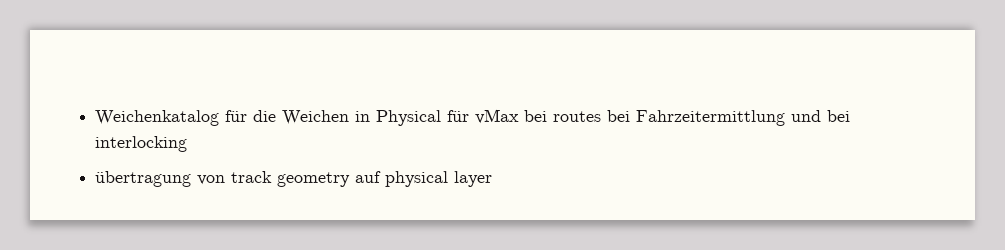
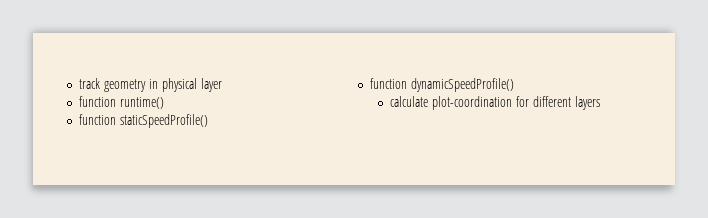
- Weichenkatalog für die Weichen in Physical für vMax bei routes bei Fahrzeitermittlung und bei interlocking
- übertragung von track geometry auf physical layer
+ track geometry in physical layer
+ function runtime()
+ function staticSpeedProfile()
+ function dynamicSpeedProfile()
+ calculate plot-coordination for different layers

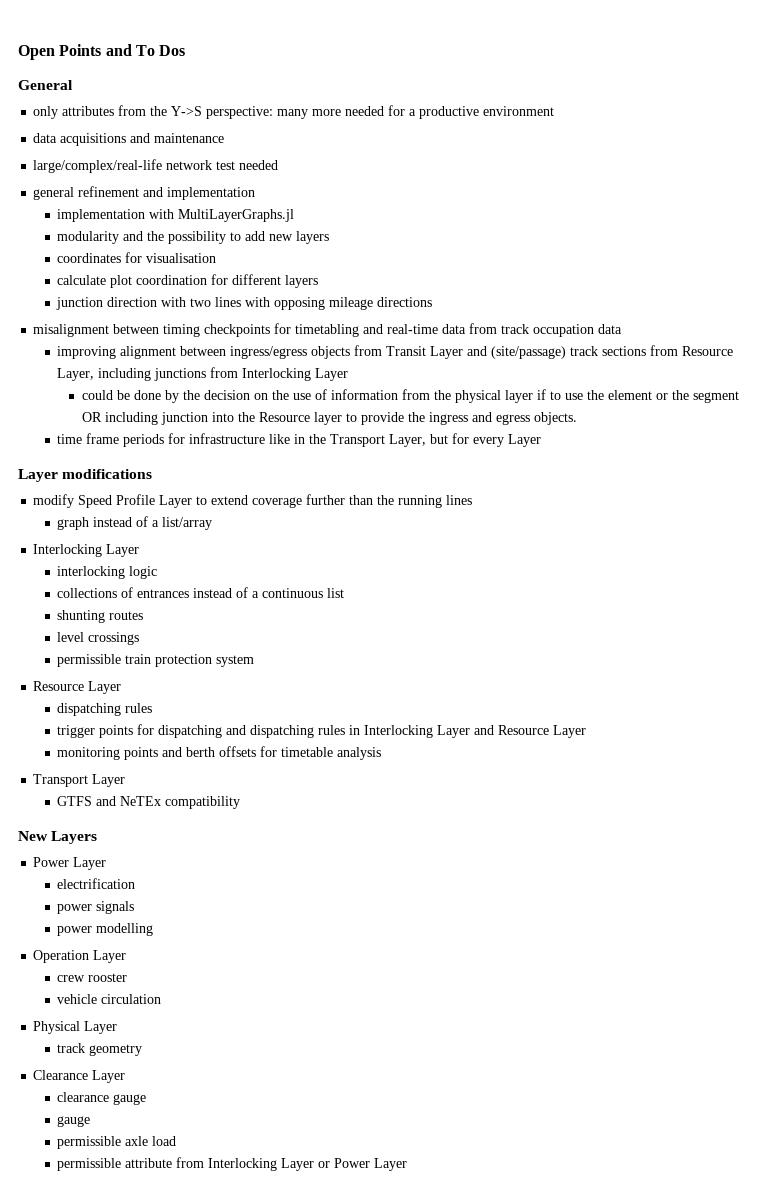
- track geometry in physical layer
- function runtime()
- function staticSpeedProfile()
- function dynamicSpeedProfile()
+ Open Points and To Dos
+ General
+ only attributes from the Y->S perspective: many more needed for a productive environment
+ data acquisitions and maintenance
+ large/complex/real-life network test needed
+ general refinement and implementation
+ implementation with MultiLayerGraphs.jl
+ modularity and the possibility to add new layers
+ coordinates for visualisation
- calculate plot-coordination for different layers
+ calculate plot coordination for different layers
+ junction direction with two lines with opposing mileage directions
+ misalignment between timing checkpoints for timetabling and real-time data from track occupation data
+ improving alignment between ingress/egress objects from Transit Layer and (site/passage) track sections from Resource Layer, including junctions from Interlocking Layer
+ could be done by the decision on the use of information from the physical layer if to use the element or the segment OR including junction into the Resource layer to provide the ingress and egress objects.
+ time frame periods for infrastructure like in the Transport Layer, but for every Layer
+ Layer modifications
+ modify Speed Profile Layer to extend coverage further than the running lines
+ graph instead of a list/array
+ Interlocking Layer
+ interlocking logic
+ collections of entrances instead of a continuous list
+ shunting routes
+ level crossings
+ permissible train protection system
+ Resource Layer
+ dispatching rules
+ trigger points for dispatching and dispatching rules in Interlocking Layer and Resource Layer
+ monitoring points and berth offsets for timetable analysis
+ Transport Layer
+ GTFS and NeTEx compatibility
+ New Layers
+ Power Layer
+ electrification
+ power signals
+ power modelling
+ Operation Layer
+ crew rooster
+ vehicle circulation
+ Physical Layer
+ track geometry
+ Clearance Layer
+ clearance gauge
+ gauge
+ permissible axle load
+ permissible attribute from Interlocking Layer or Power Layer

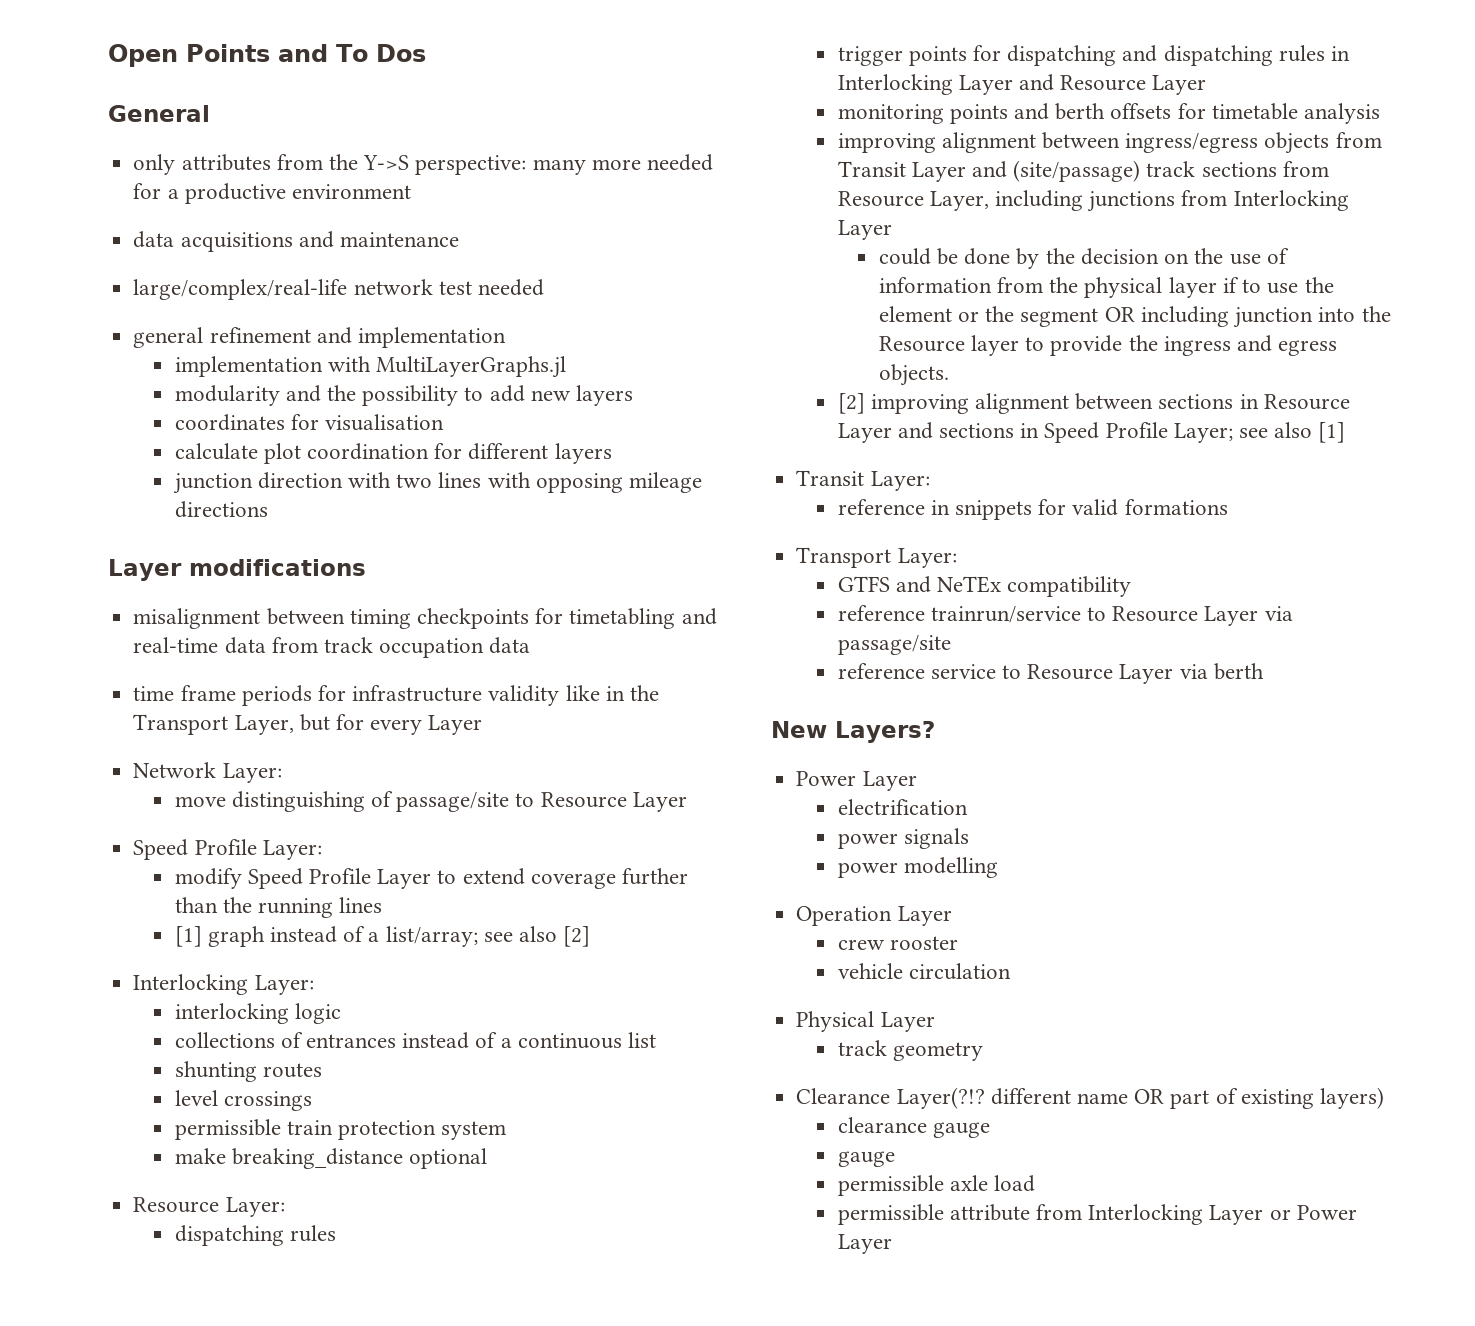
+ Layer modifications
+ time frame periods for infrastructure validity like in the Transport Layer, but for every Layer
+ Network Layer:
+ move distinguishing of passage/site to Resource Layer
+ Speed Profile Layer:
+ modify Speed Profile Layer to extend coverage further than the running lines
+ [1] graph instead of a list/array; see also [2]
+ Interlocking Layer:
+ interlocking logic
+ collections of entrances instead of a continuous list
+ shunting routes
+ level crossings
+ permissible train protection system
+ make breaking_distance optional
+ Resource Layer:
+ dispatching rules
+ trigger points for dispatching and dispatching rules in Interlocking Layer and Resource Layer
+ monitoring points and berth offsets for timetable analysis
- time frame periods for infrastructure like in the Transport Layer, but for every Layer
- Layer modifications
- modify Speed Profile Layer to extend coverage further than the running lines
- graph instead of a list/array
- Interlocking Layer
- interlocking logic
- collections of entrances instead of a continuous list
- shunting routes
- level crossings
- permissible train protection system
- Resource Layer
- dispatching rules
- trigger points for dispatching and dispatching rules in Interlocking Layer and Resource Layer
- monitoring points and berth offsets for timetable analysis
- Transport Layer
+ [2] improving alignment between sections in Resource Layer and sections in Speed Profile Layer; see also [1]
+ Transit Layer:
+ reference in snippets for valid formations
+ Transport Layer:
+ reference trainrun/service to Resource Layer via passage/site
+ reference service to Resource Layer via berth
- New Layers
+ New Layers?
- Clearance Layer
+ Clearance Layer(?!? different name OR part of existing layers)

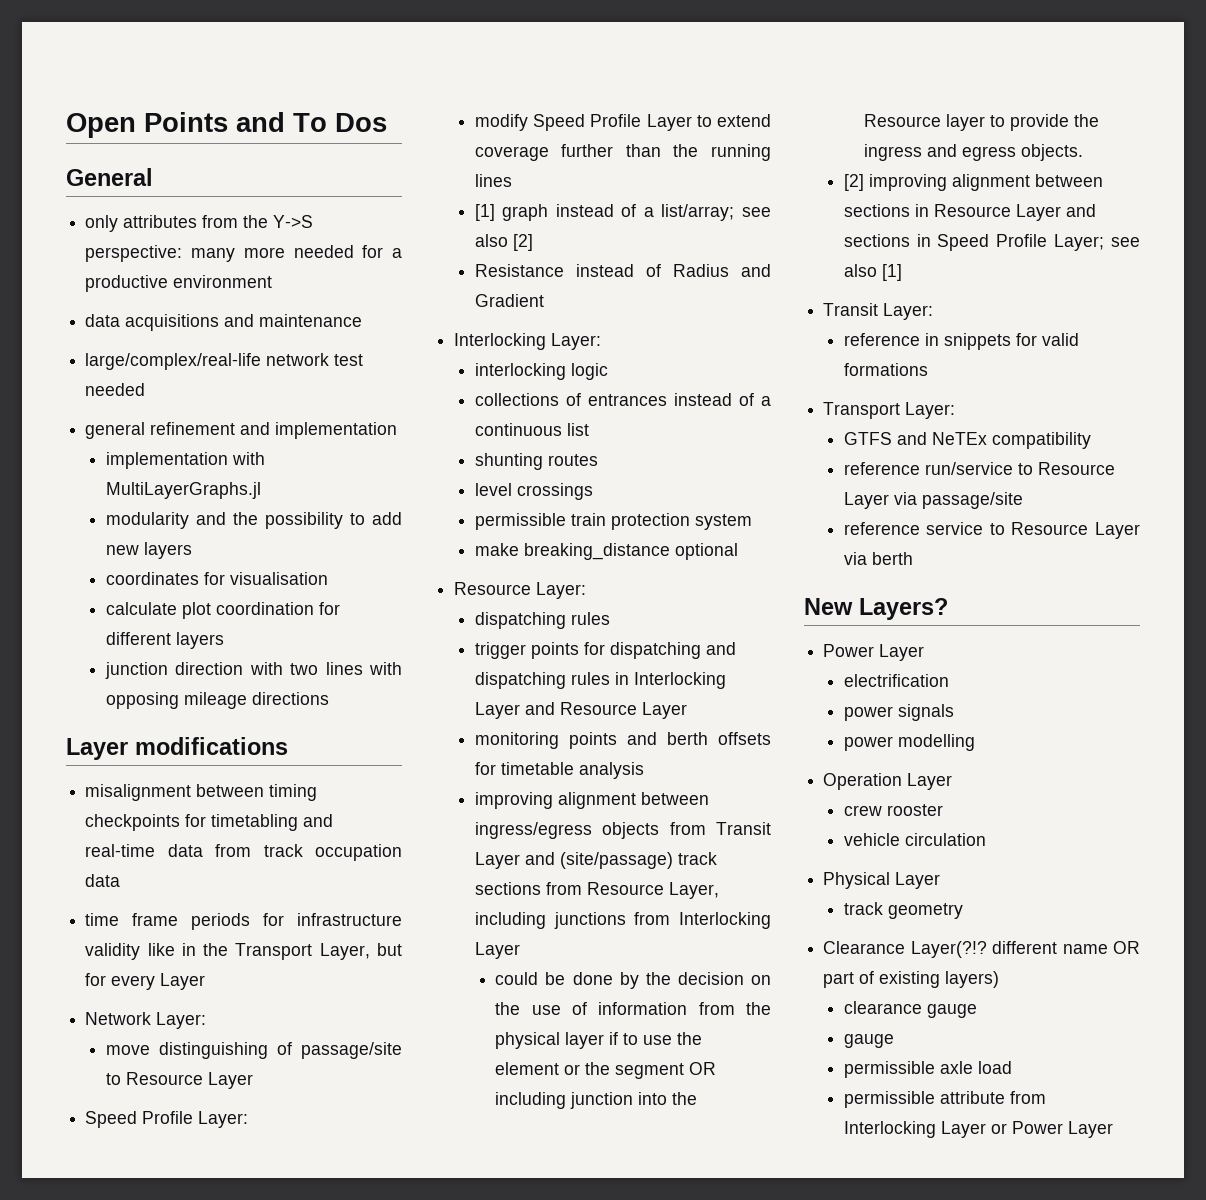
+ Resistance instead of Radius and Gradient
- reference trainrun/service to Resource Layer via passage/site
+ reference run/service to Resource Layer via passage/site

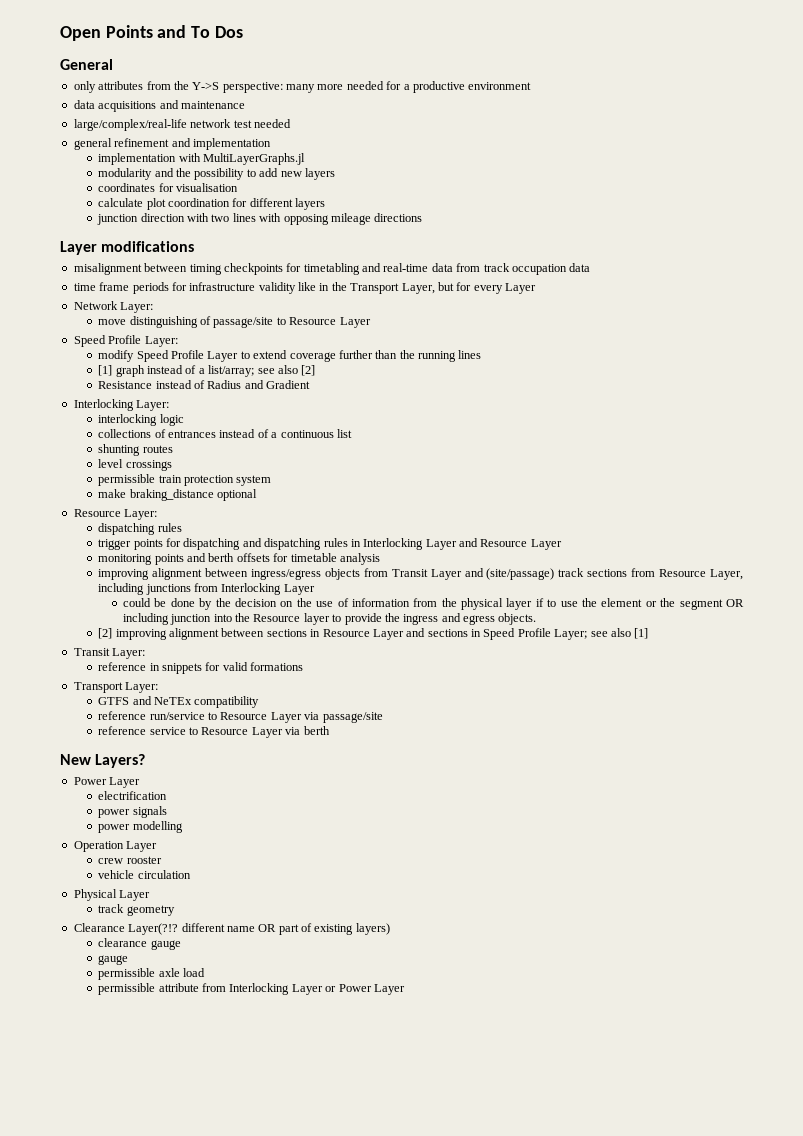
- make breaking_distance optional
+ make braking_distance optional

